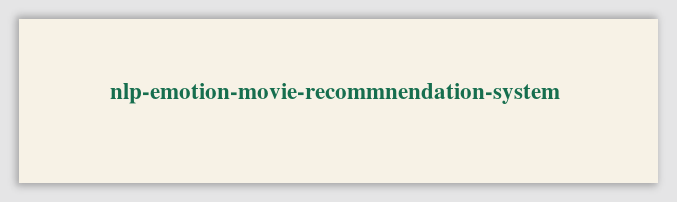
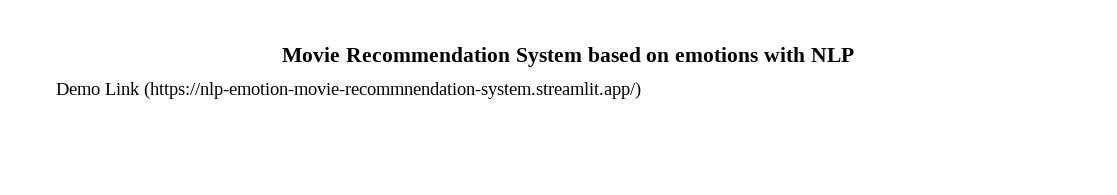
- nlp-emotion-movie-recommnendation-system
+ Movie Recommendation System based on emotions with NLP
+ Demo Link (https://nlp-emotion-movie-recommnendation-system.streamlit.app/)

